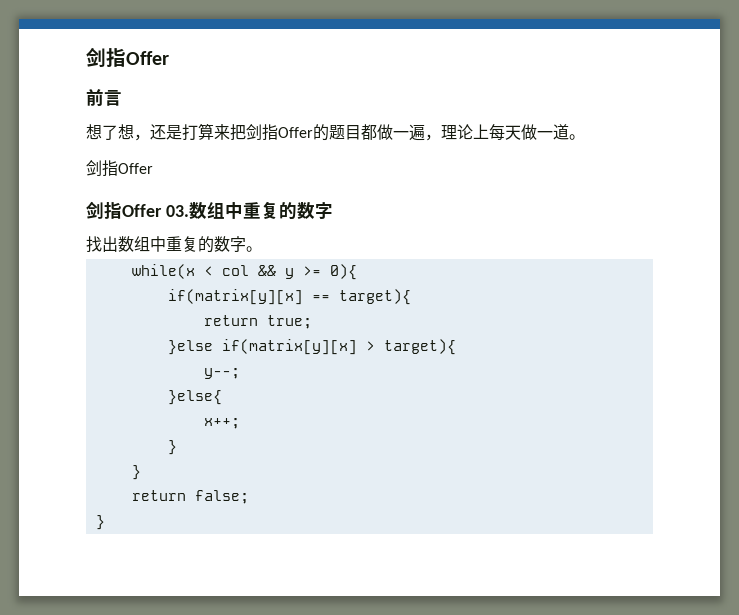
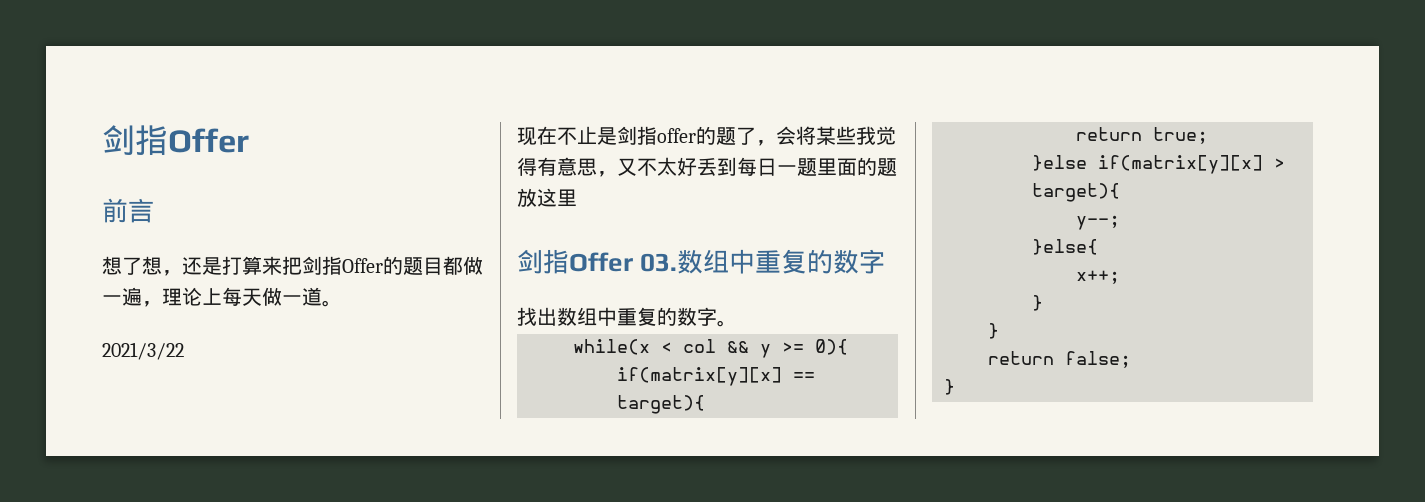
  想了想，还是打算来把剑指Offer的题目都做一遍，理论上每天做一道。
- 剑指Offer
+ 2021/3/22
+ 现在不止是剑指offer的题了，会将某些我觉得有意思，又不太好丢到每日一题里面的题放这里

